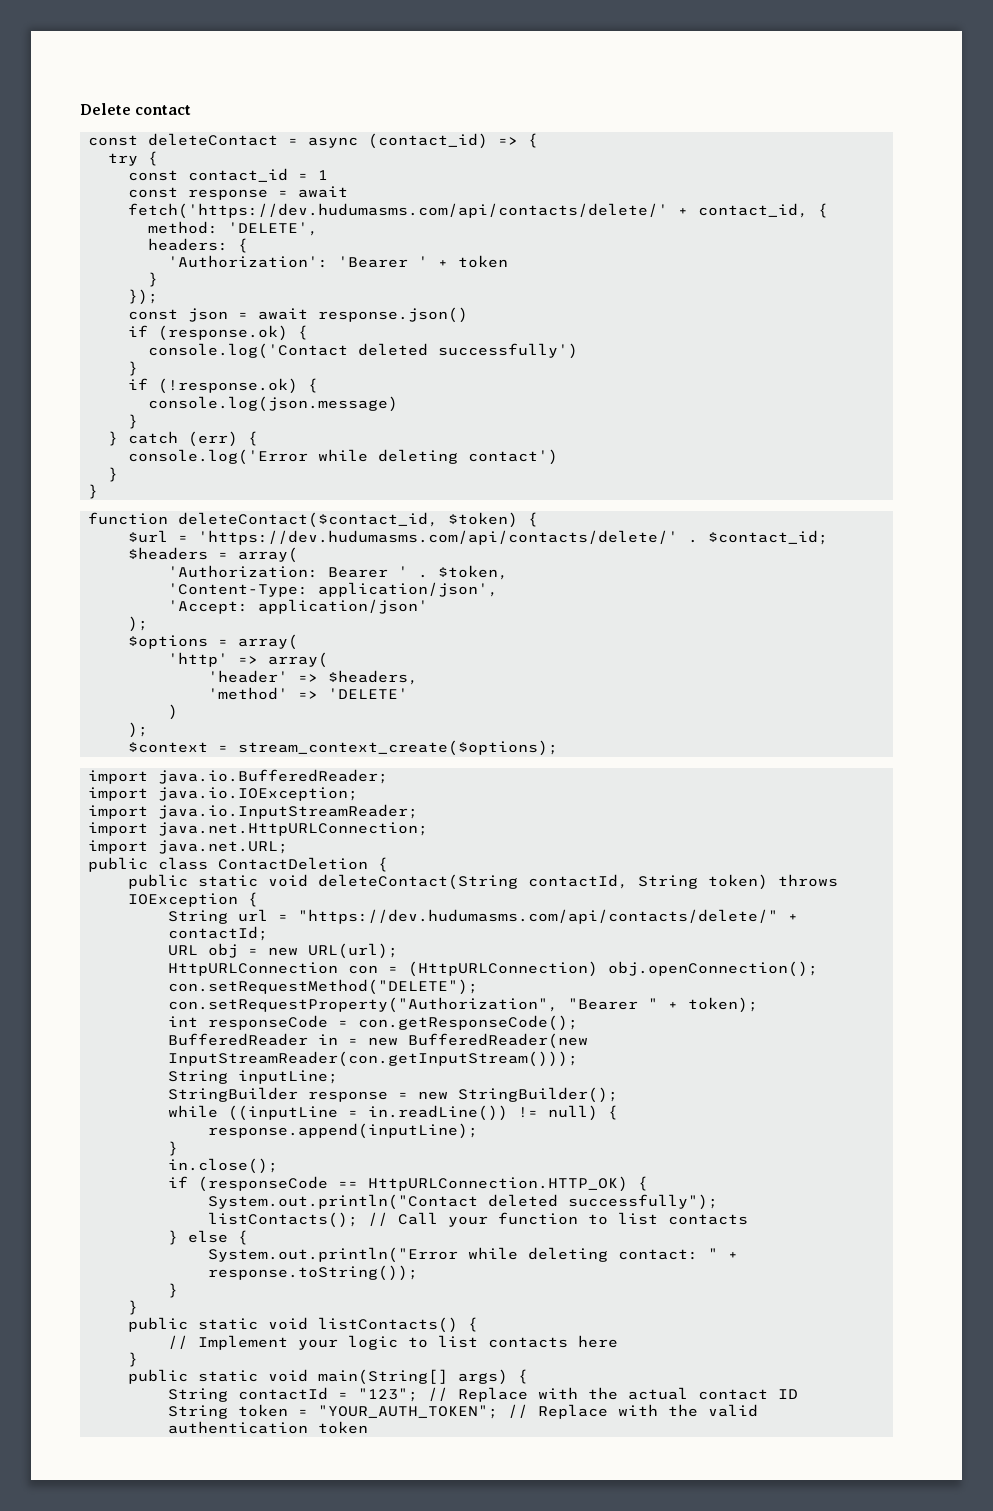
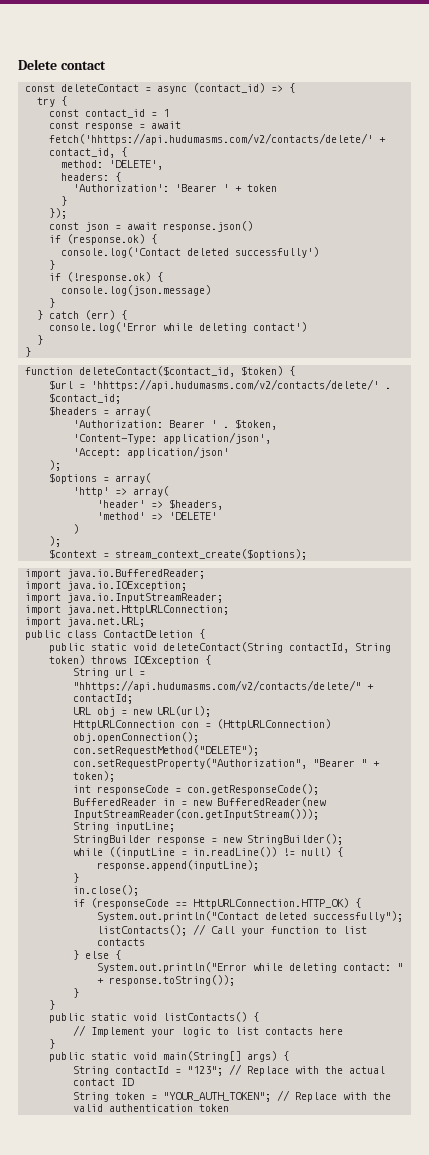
- const response = await fetch('https://dev.hudumasms.com/api/contacts/delete/' + contact_id, {
+ const response = await fetch('hhttps://api.hudumasms.com/v2/contacts/delete/' + contact_id, {
- $url = 'https://dev.hudumasms.com/api/contacts/delete/' .
+ $url = 'hhttps://api.hudumasms.com/v2/contacts/delete/' .
- String url = "https://dev.hudumasms.com/api/contacts/delete/" + contactId;
+ String url = "hhttps://api.hudumasms.com/v2/contacts/delete/" + contactId;

